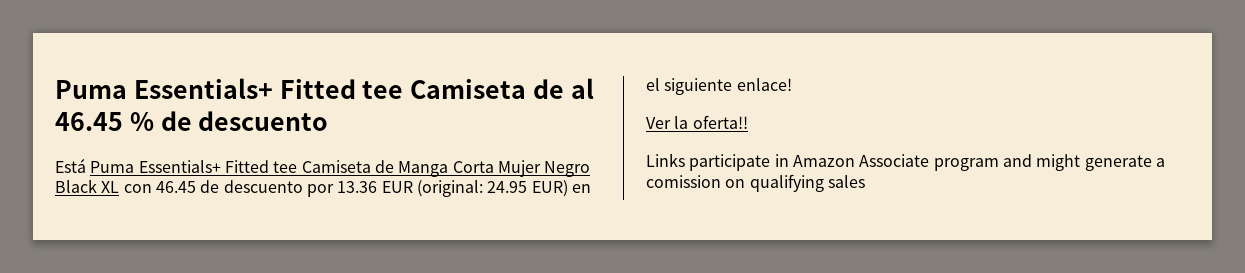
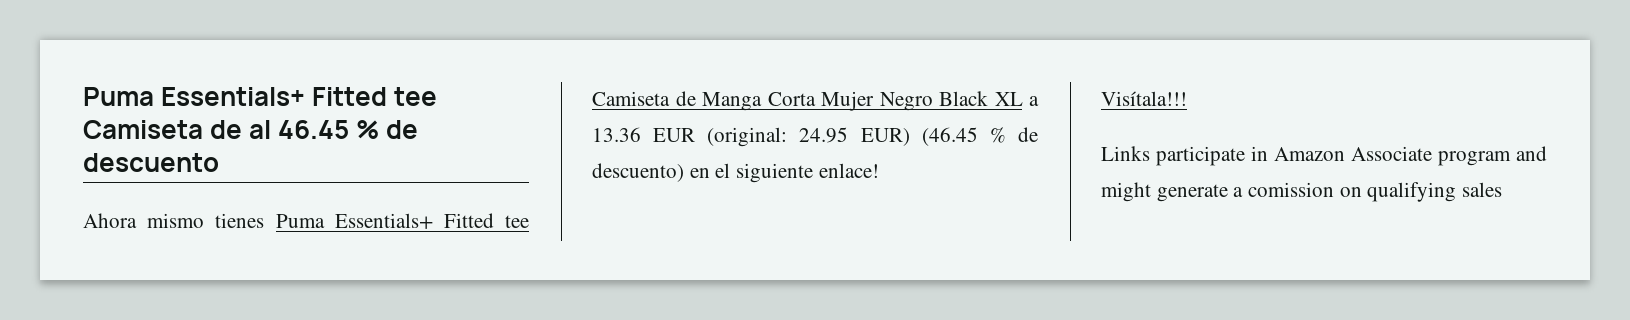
- Está Puma Essentials+ Fitted tee Camiseta de Manga Corta Mujer Negro Black XL con 46.45 de descuento por 13.36 EUR (original: 24.95 EUR) en el siguiente enlace!
+ Ahora mismo tienes Puma Essentials+ Fitted tee Camiseta de Manga Corta Mujer Negro Black XL a 13.36 EUR (original: 24.95 EUR) (46.45 % de descuento) en el siguiente enlace!
- Ver la oferta!!
+ Visítala!!!

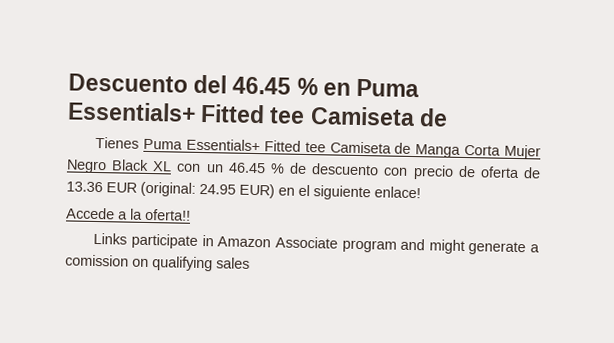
- Puma Essentials+ Fitted tee Camiseta de al 46.45 % de descuento
- Ahora mismo tienes Puma Essentials+ Fitted tee Camiseta de Manga Corta Mujer Negro Black XL a 13.36 EUR (original: 24.95 EUR) (46.45 % de descuento) en el siguiente enlace!
+ Descuento del 46.45 % en Puma Essentials+ Fitted tee Camiseta de
+ Tienes Puma Essentials+ Fitted tee Camiseta de Manga Corta Mujer Negro Black XL con un 46.45 % de descuento con precio de oferta de 13.36 EUR (original: 24.95 EUR) en el siguiente enlace!
- Visítala!!!
+ Accede a la oferta!!

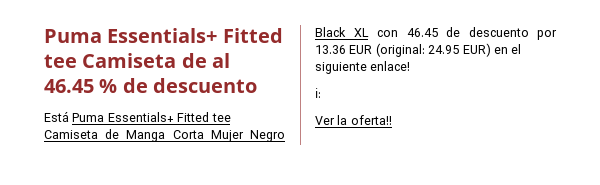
- Descuento del 46.45 % en Puma Essentials+ Fitted tee Camiseta de
- Tienes Puma Essentials+ Fitted tee Camiseta de Manga Corta Mujer Negro Black XL con un 46.45 % de descuento con precio de oferta de 13.36 EUR (original: 24.95 EUR) en el siguiente enlace!
+ Puma Essentials+ Fitted tee Camiseta de al 46.45 % de descuento
+ Está Puma Essentials+ Fitted tee Camiseta de Manga Corta Mujer Negro Black XL con 46.45 de descuento por 13.36 EUR (original: 24.95 EUR) en el siguiente enlace!
- Accede a la oferta!!
+ ℹ:
+ Ver la oferta!!
- Links participate in Amazon Associate program and might generate a comission on qualifying sales

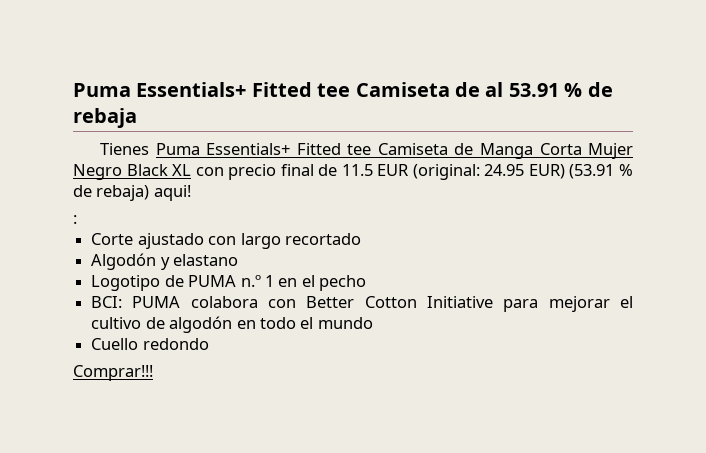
- Puma Essentials+ Fitted tee Camiseta de al 46.45 % de descuento
- Está Puma Essentials+ Fitted tee Camiseta de Manga Corta Mujer Negro Black XL con 46.45 de descuento por 13.36 EUR (original: 24.95 EUR) en el siguiente enlace!
- ℹ:
- Ver la oferta!!
+ Puma Essentials+ Fitted tee Camiseta de al 53.91 % de rebaja
+ Tienes Puma Essentials+ Fitted tee Camiseta de Manga Corta Mujer Negro Black XL con precio final de 11.5 EUR (original: 24.95 EUR) (53.91 % de rebaja) aqui!
+ :
+ Corte ajustado con largo recortado
+ Algodón y elastano
+ Logotipo de PUMA n.º 1 en el pecho
+ BCI: PUMA colabora con Better Cotton Initiative para mejorar el cultivo de algodón en todo el mundo
+ Cuello redondo
+ Comprar!!!

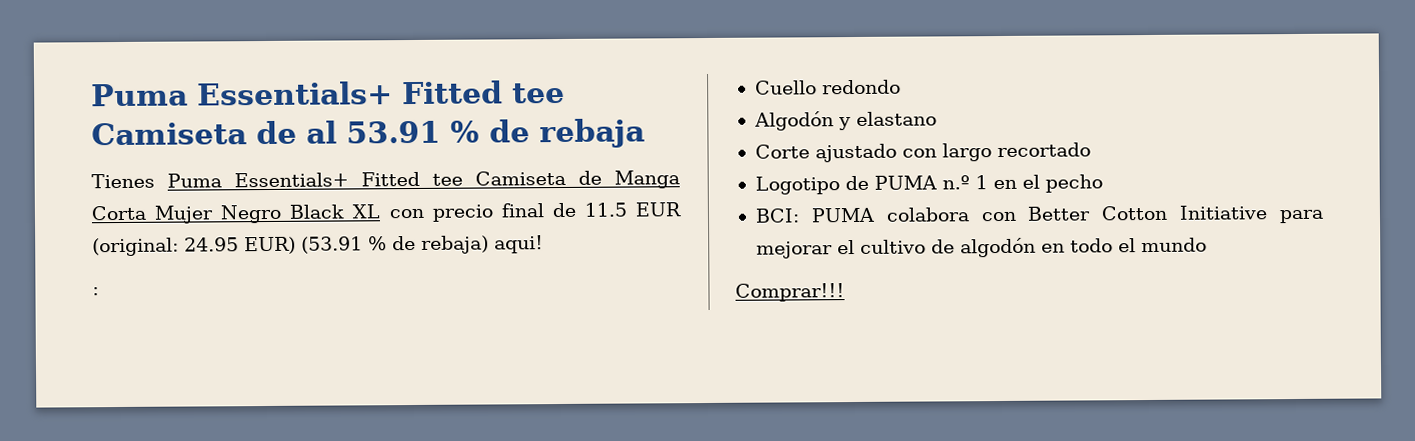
+ Cuello redondo
+ Algodón y elastano
- Algodón y elastano
- Cuello redondo

